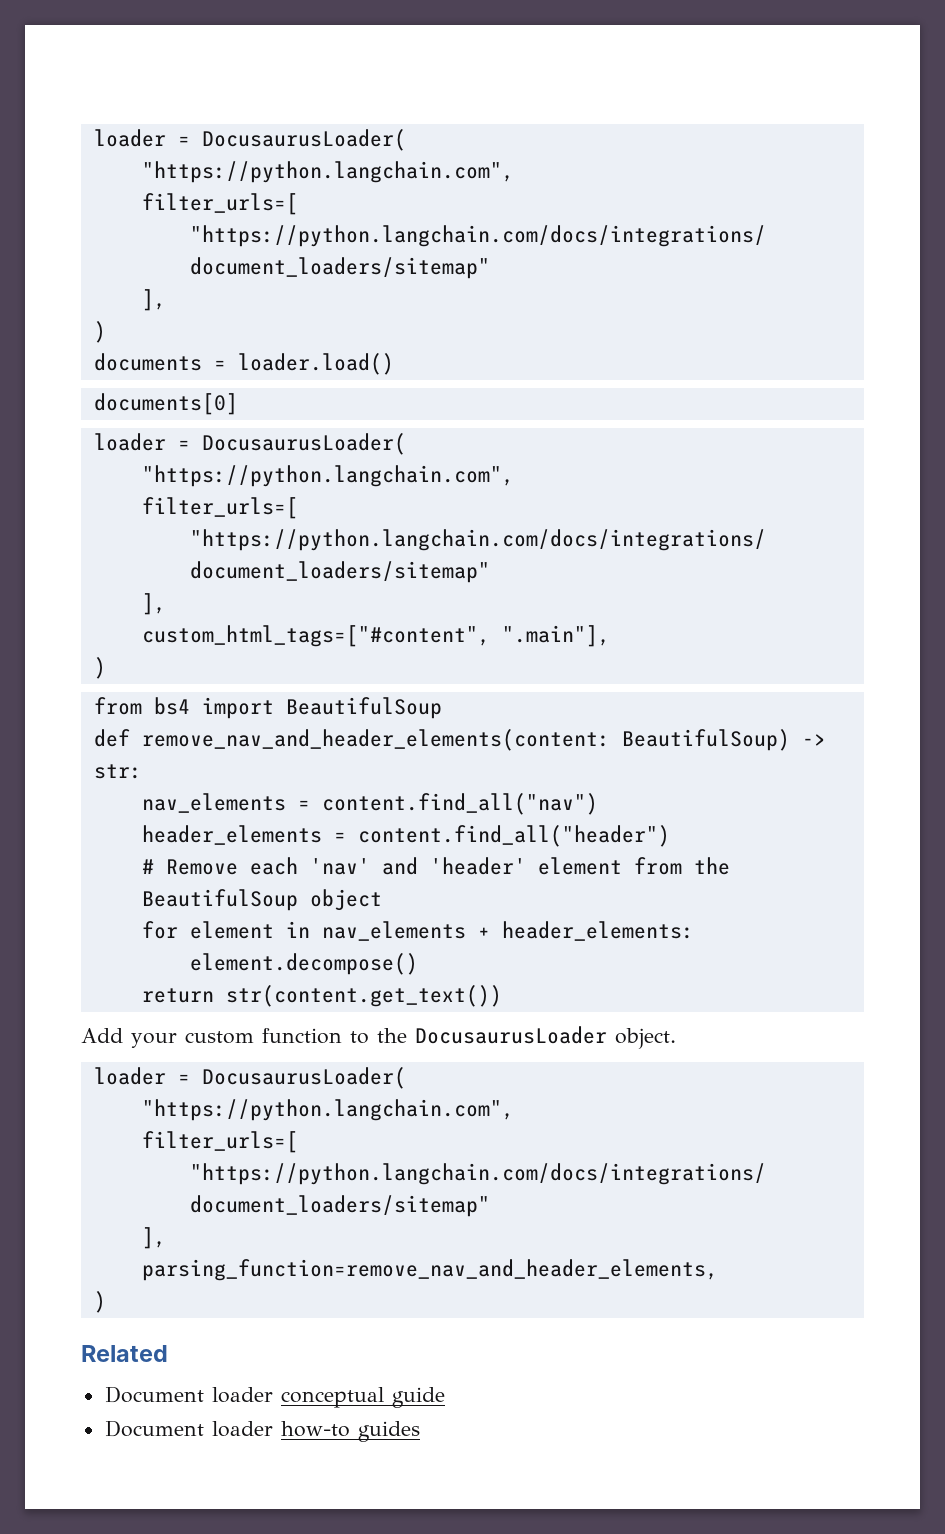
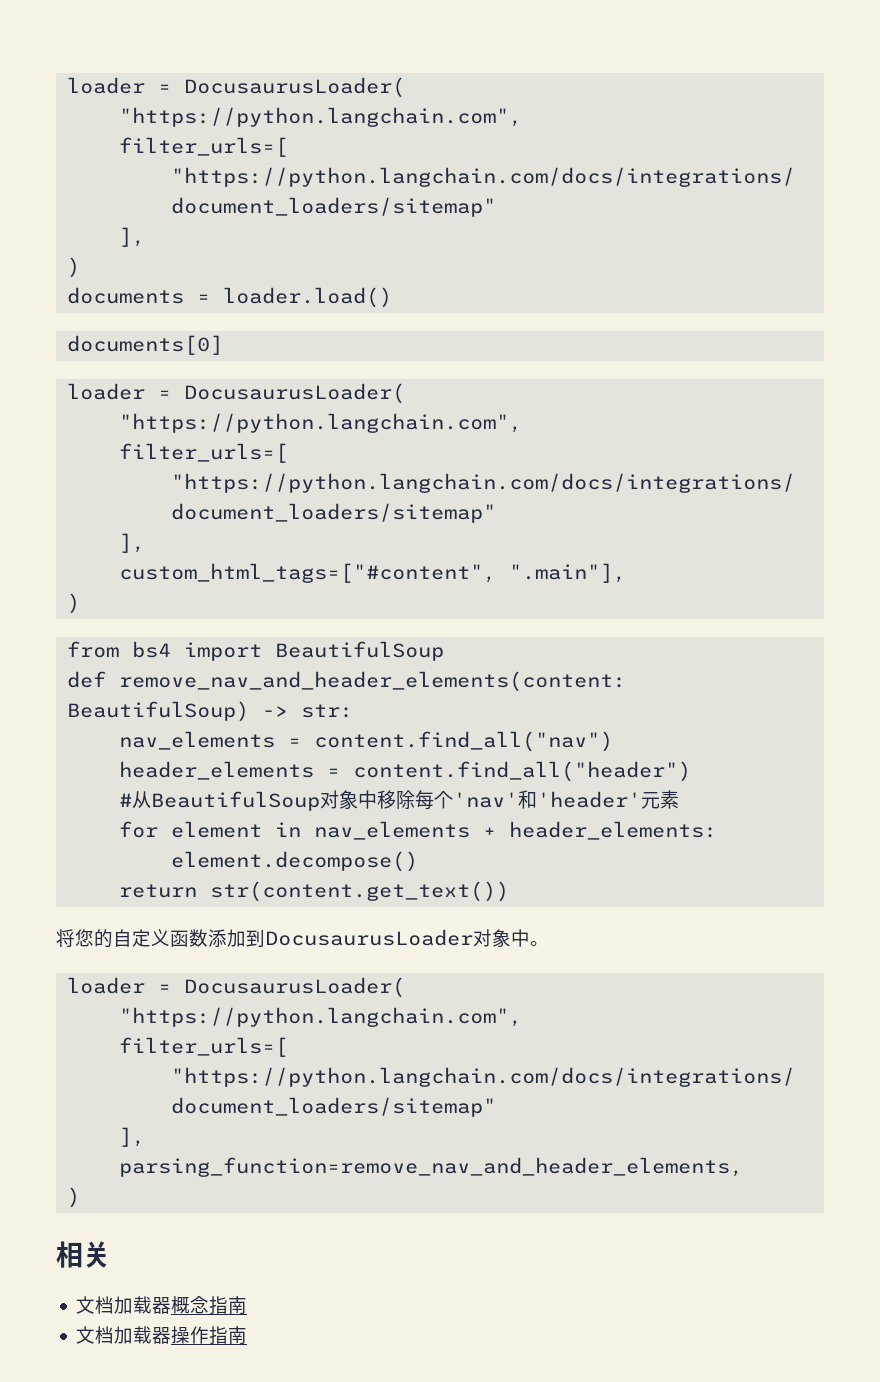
- # Remove each 'nav' and 'header' element from the BeautifulSoup object
+ #从BeautifulSoup对象中移除每个'nav'和'header'元素
- Add your custom function to the DocusaurusLoader object.
+ 将您的自定义函数添加到DocusaurusLoader对象中。
- Related
- Document loader conceptual guide
- Document loader how-to guides
+ 相关
+ 文档加载器概念指南
+ 文档加载器操作指南

